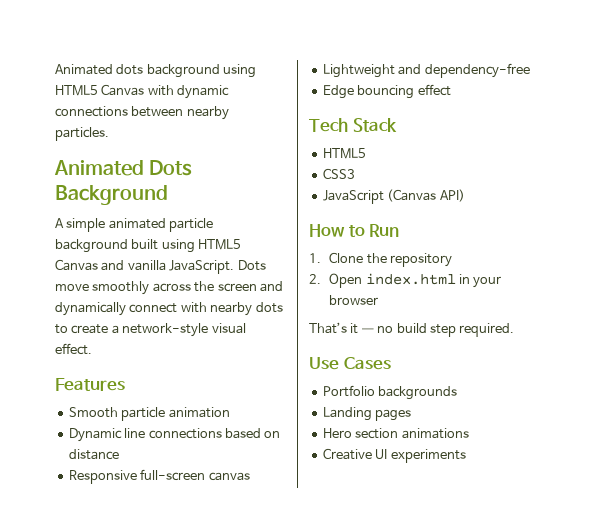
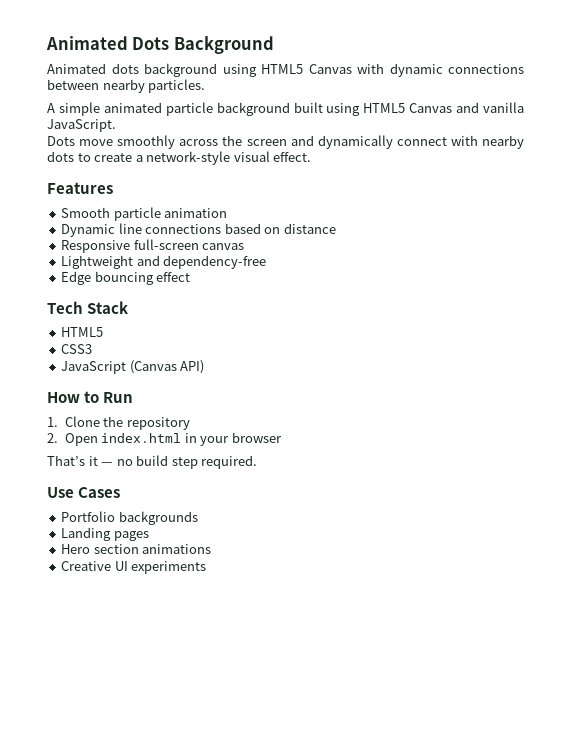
+ Animated Dots Background
- Animated Dots Background
- A simple animated particle background built using HTML5 Canvas and vanilla JavaScript. Dots move smoothly across the screen and dynamically connect with nearby dots to create a network-style visual effect.
+ A simple animated particle background built using HTML5 Canvas and vanilla JavaScript.
+ Dots move smoothly across the screen and dynamically connect with nearby dots to create a network-style visual effect.

